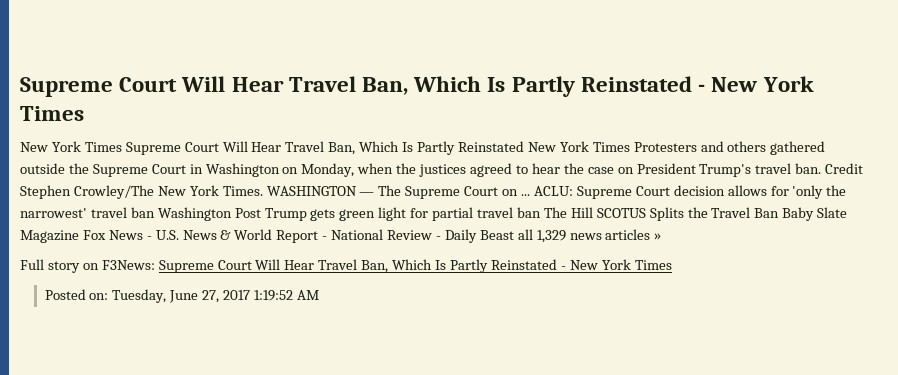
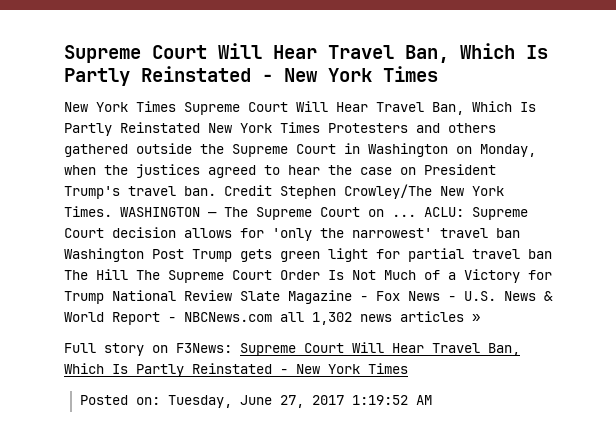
- ACLU: Supreme Court decision allows for 'only the narrowest' travel ban Washington Post Trump gets green light for partial travel ban The Hill SCOTUS Splits the Travel Ban Baby Slate Magazine Fox News - U.S. News & World Report - National Review - Daily Beast all 1,329 news articles »
+ ACLU: Supreme Court decision allows for 'only the narrowest' travel ban Washington Post Trump gets green light for partial travel ban The Hill The Supreme Court Order Is Not Much of a Victory for Trump National Review Slate Magazine - Fox News - U.S. News & World Report - NBCNews.com all 1,302 news articles »

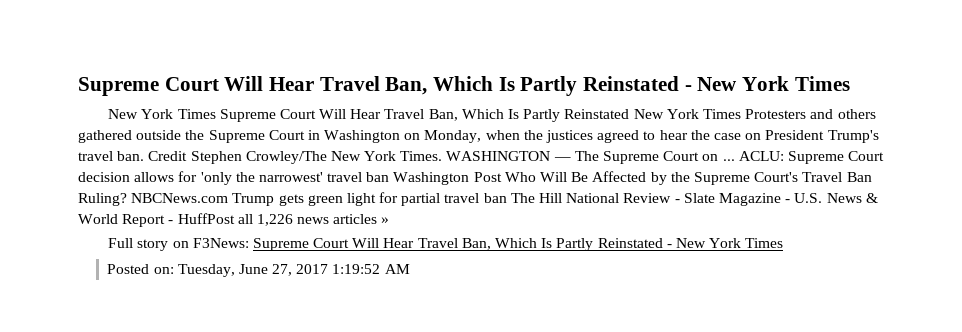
- ACLU: Supreme Court decision allows for 'only the narrowest' travel ban Washington Post Trump gets green light for partial travel ban The Hill The Supreme Court Order Is Not Much of a Victory for Trump National Review Slate Magazine - Fox News - U.S. News & World Report - NBCNews.com all 1,302 news articles »
+ ACLU: Supreme Court decision allows for 'only the narrowest' travel ban Washington Post Who Will Be Affected by the Supreme Court's Travel Ban Ruling? NBCNews.com Trump gets green light for partial travel ban The Hill National Review - Slate Magazine - U.S. News & World Report - HuffPost all 1,226 news articles »

